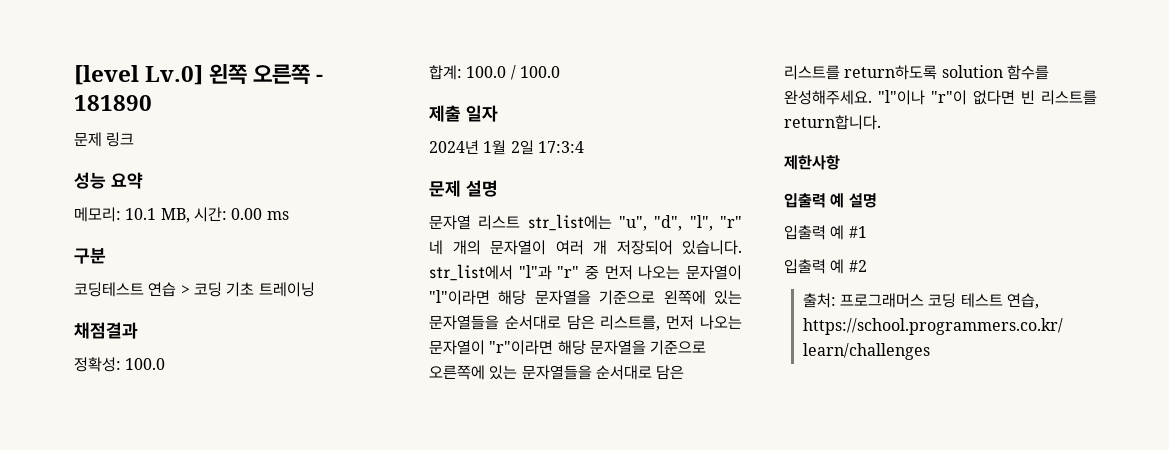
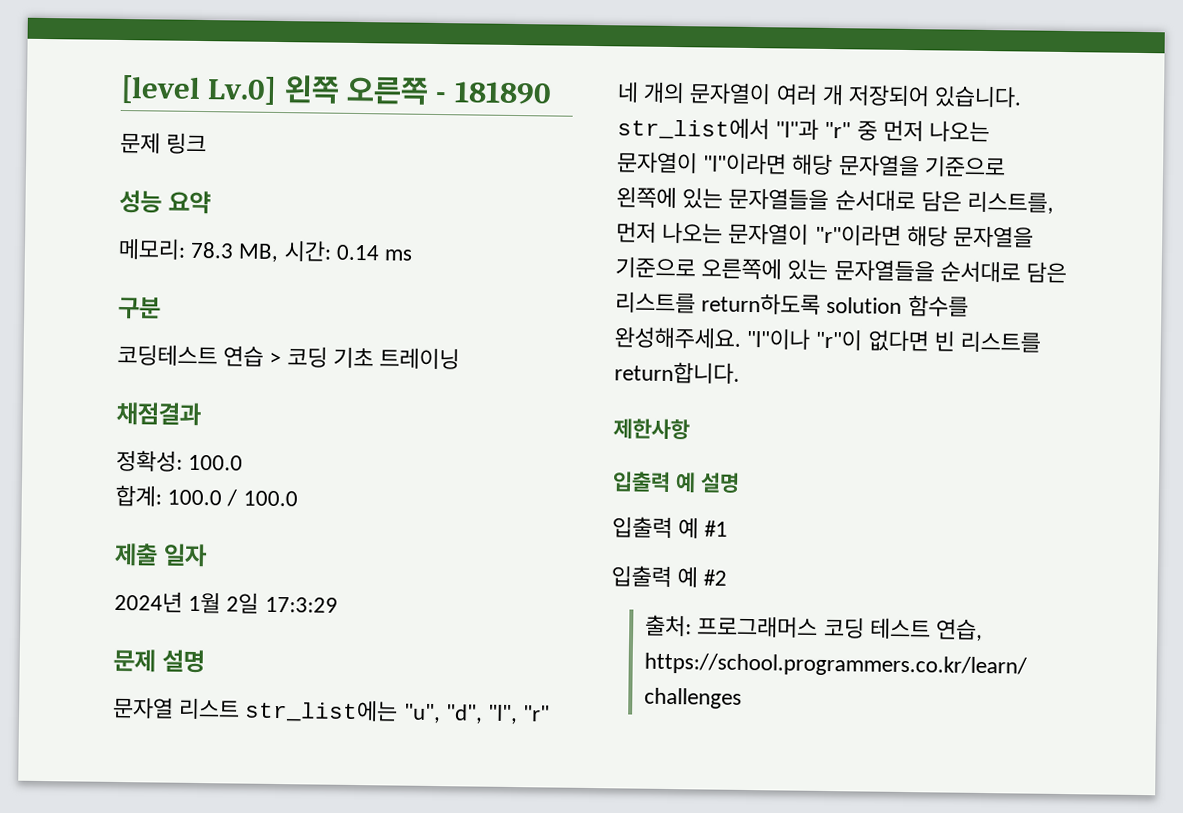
- 메모리: 10.1 MB, 시간: 0.00 ms
+ 메모리: 78.3 MB, 시간: 0.14 ms
- 2024년 1월 2일 17:3:4
+ 2024년 1월 2일 17:3:29

